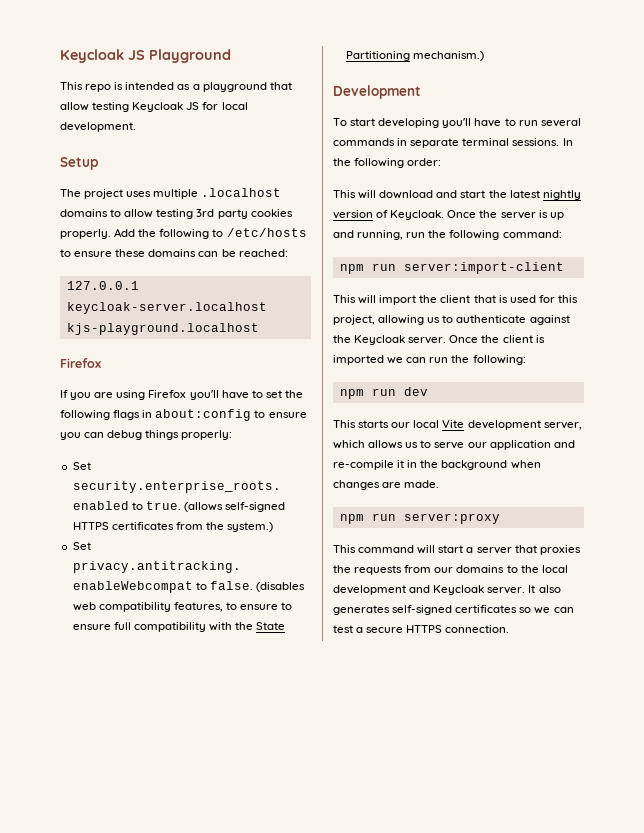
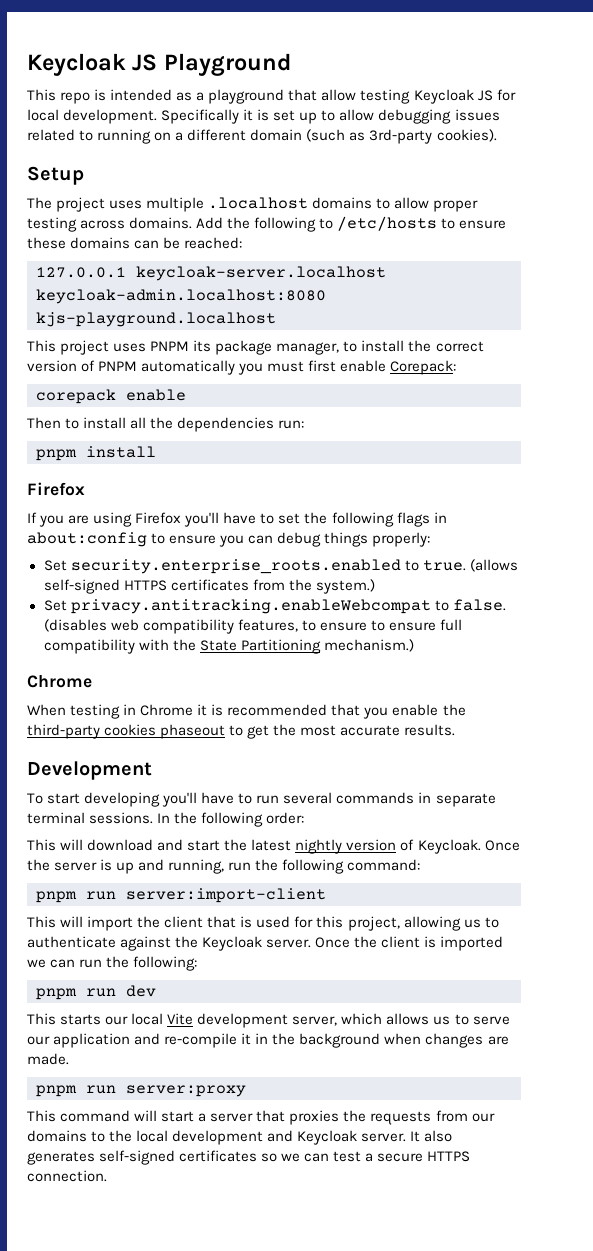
+ Specifically it is set up to allow debugging issues related to running on a different domain (such as 3rd-party cookies).
- The project uses multiple .localhost domains to allow testing 3rd party cookies properly.
+ The project uses multiple .localhost domains to allow proper testing across domains.
- 127.0.0.1 keycloak-server.localhost kjs-playground.localhost
+ 127.0.0.1 keycloak-server.localhost keycloak-admin.localhost:8080 kjs-playground.localhost
+ This project uses PNPM its package manager, to install the correct version of PNPM automatically you must first enable Corepack:
+ corepack enable
+ Then to install all the dependencies run:
+ pnpm install
  (disables web compatibility features, to ensure to ensure full compatibility with the State Partitioning mechanism.)
+ Chrome
+ When testing in Chrome it is recommended that you enable the third-party cookies phaseout to get the most accurate results.
- npm run server:import-client
+ pnpm run server:import-client
- npm run dev
+ pnpm run dev
- npm run server:proxy
+ pnpm run server:proxy

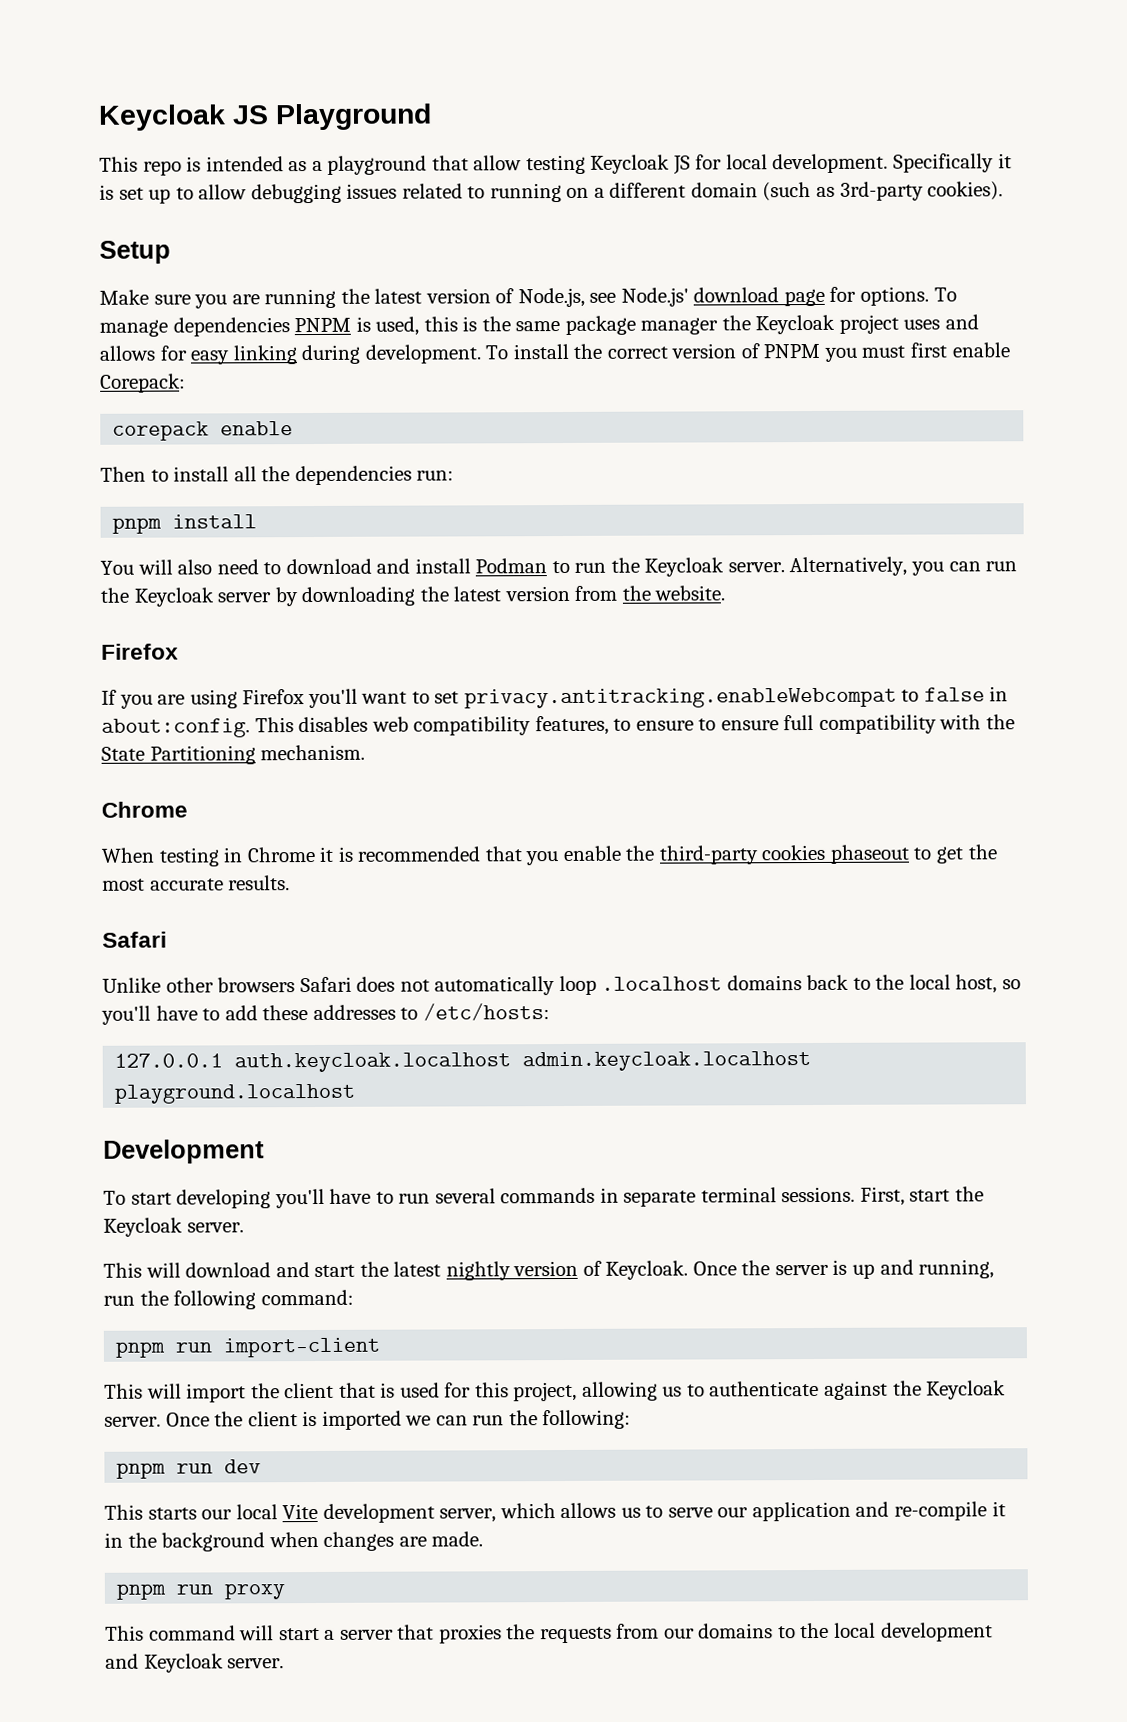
- The project uses multiple .localhost domains to allow proper testing across domains. Add the following to /etc/hosts to ensure these domains can be reached:
- 127.0.0.1 keycloak-server.localhost keycloak-admin.localhost:8080 kjs-playground.localhost
- This project uses PNPM its package manager, to install the correct version of PNPM automatically you must first enable Corepack:
+ Make sure you are running the latest version of Node.js, see Node.js' download page for options. To manage dependencies PNPM is used, this is the same package manager the Keycloak project uses and allows for easy linking during development. To install the correct version of PNPM you must first enable Corepack:
+ You will also need to download and install Podman to run the Keycloak server. Alternatively, you can run the Keycloak server by downloading the latest version from the website.
- If you are using Firefox you'll have to set the following flags in about:config to ensure you can debug things properly:
- Set security.enterprise_roots.enabled to true. (allows self-signed HTTPS certificates from the system.)
- Set privacy.antitracking.enableWebcompat to false. (disables web compatibility features, to ensure to ensure full compatibility with the State Partitioning mechanism.)
+ If you are using Firefox you'll want to set privacy.antitracking.enableWebcompat to false in about:config. This disables web compatibility features, to ensure to ensure full compatibility with the State Partitioning mechanism.
  When testing in Chrome it is recommended that you enable the third-party cookies phaseout to get the most accurate results.
+ Safari
+ Unlike other browsers Safari does not automatically loop .localhost domains back to the local host, so you'll have to add these addresses to /etc/hosts:
+ 127.0.0.1 auth.keycloak.localhost admin.keycloak.localhost playground.localhost
- In the following order:
+ First, start the Keycloak server.
- pnpm run server:import-client
+ pnpm run import-client
- pnpm run server:proxy
+ pnpm run proxy
- It also generates self-signed certificates so we can test a secure HTTPS connection.

